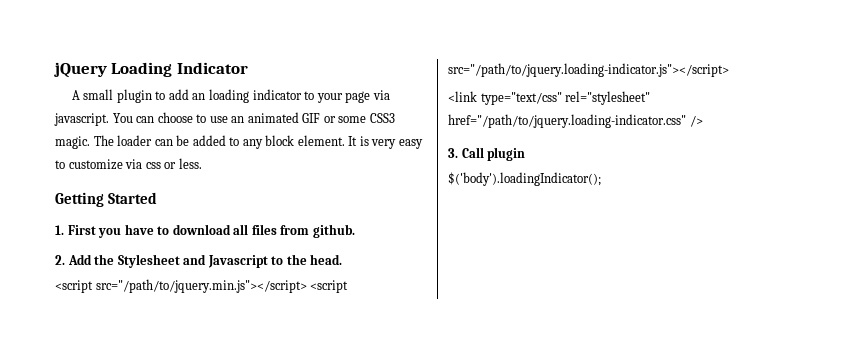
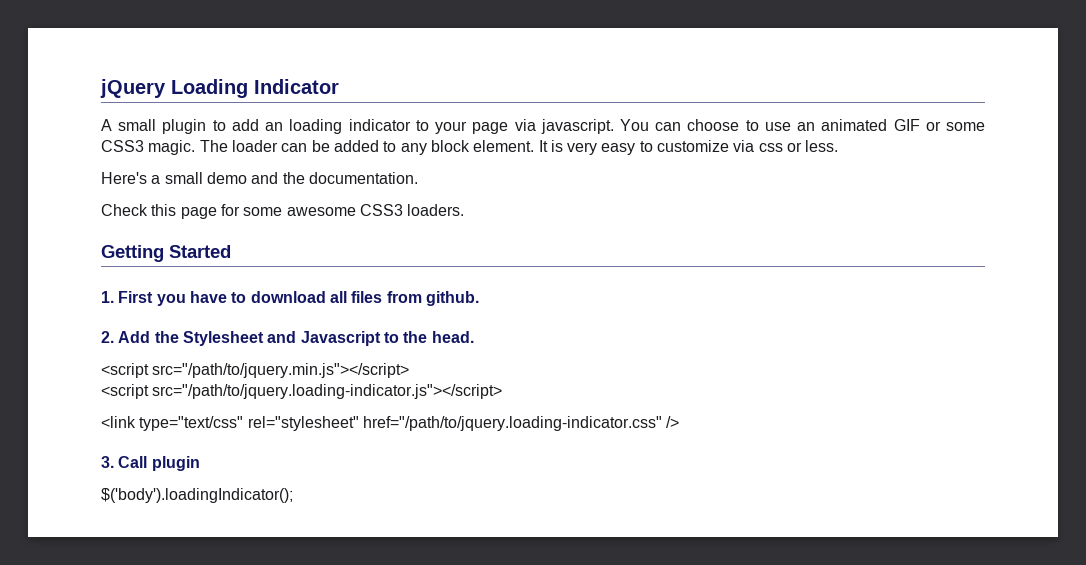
+ Here's a small demo and the documentation.
+ Check this page for some awesome CSS3 loaders.
- <script src="/path/to/jquery.min.js"></script> <script src="/path/to/jquery.loading-indicator.js"></script>
+ <script src="/path/to/jquery.min.js"></script>
+ <script src="/path/to/jquery.loading-indicator.js"></script>

